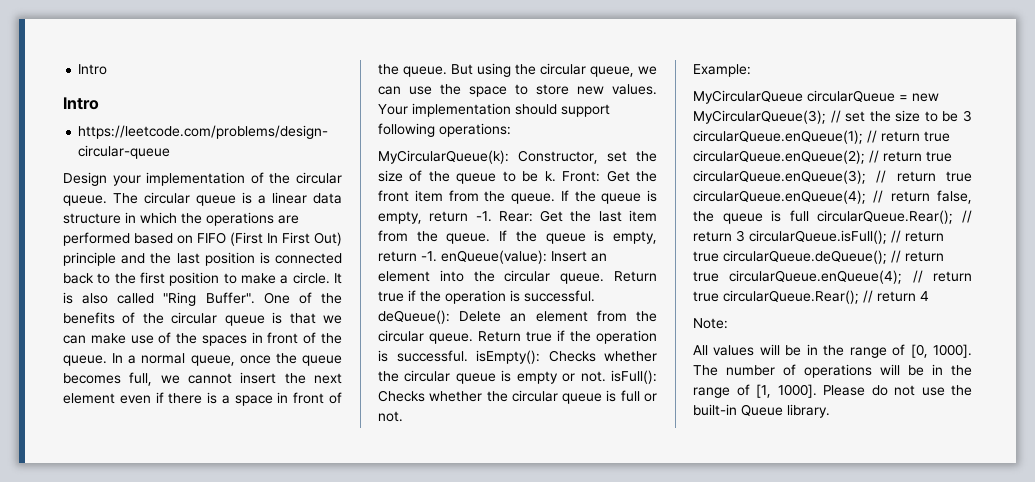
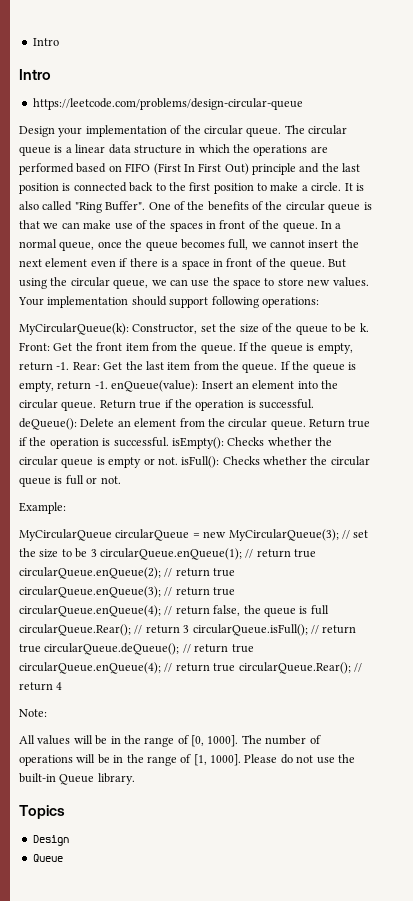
+ Topics
+ Design
+ Queue

